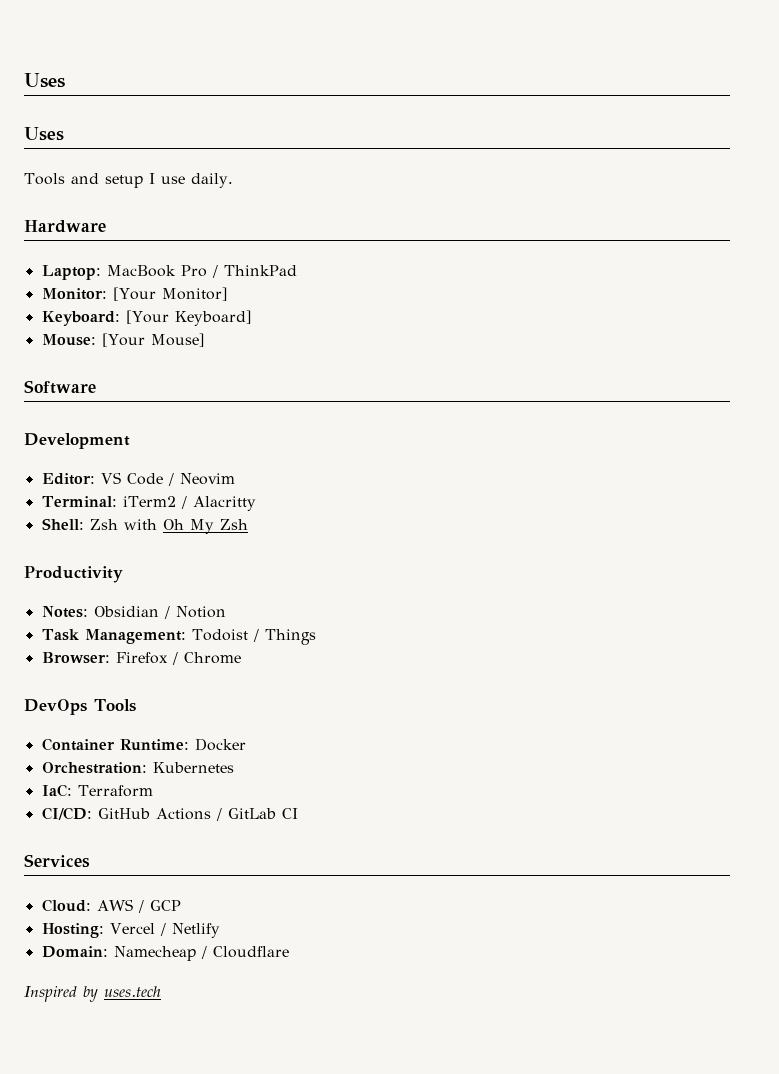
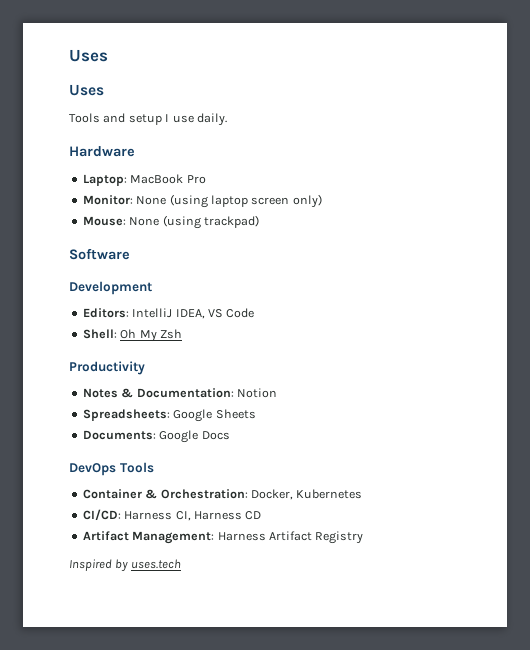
- Laptop: MacBook Pro / ThinkPad
+ Laptop: MacBook Pro
- Monitor: [Your Monitor]
- Keyboard: [Your Keyboard]
- Mouse: [Your Mouse]
+ Monitor: None (using laptop screen only)
+ Mouse: None (using trackpad)
- Editor: VS Code / Neovim
- Terminal: iTerm2 / Alacritty
+ Editors: IntelliJ IDEA, VS Code
- Shell: Zsh with Oh My Zsh
+ Shell: Oh My Zsh
- Notes: Obsidian / Notion
- Task Management: Todoist / Things
- Browser: Firefox / Chrome
+ Notes & Documentation: Notion
+ Spreadsheets: Google Sheets
+ Documents: Google Docs
  DevOps Tools
- Container Runtime: Docker
- Orchestration: Kubernetes
- IaC: Terraform
- CI/CD: GitHub Actions / GitLab CI
- Services
- Cloud: AWS / GCP
- Hosting: Vercel / Netlify
- Domain: Namecheap / Cloudflare
+ Container & Orchestration: Docker, Kubernetes
+ CI/CD: Harness CI, Harness CD
+ Artifact Management: Harness Artifact Registry

